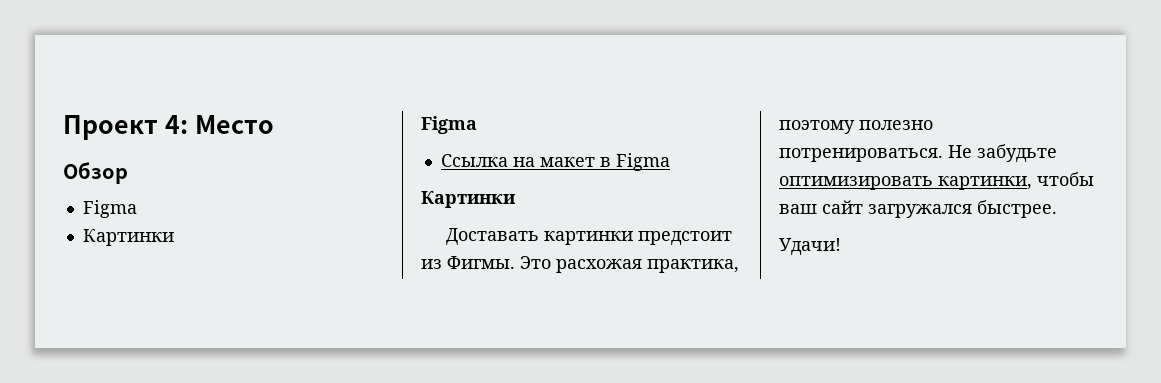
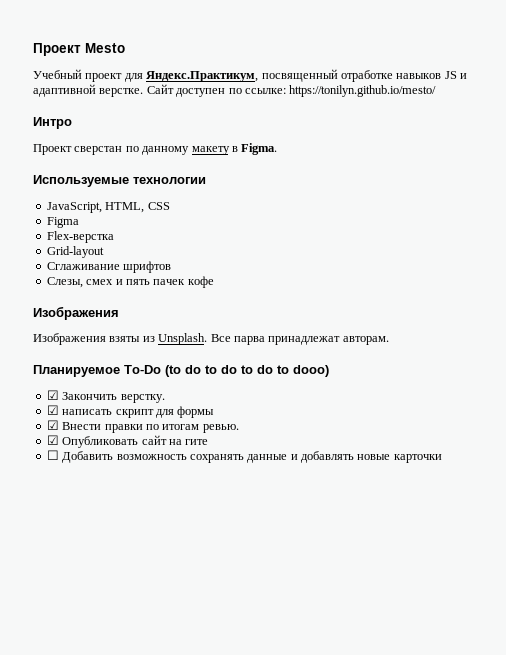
- Проект 4: Место
- Обзор
+ Проект Mesto
+ Учебный проект для Яндекс.Практикум, посвященный отработке навыков JS и адаптивной верстке. Сайт доступен по ссылке: https://tonilyn.github.io/mesto/
+ Интро
+ Проект сверстан по данному макету в Figma.
+ Используемые технологии
+ JavaScript, HTML, CSS
  Figma
- Картинки
- Figma
- Ссылка на макет в Figma
- Картинки
- Доставать картинки предстоит из Фигмы. Это расхожая практика, поэтому полезно потренироваться. Не забудьте оптимизировать картинки, чтобы ваш сайт загружался быстрее.
- Удачи!
+ Flex-верстка
+ Grid-layout
+ Сглаживание шрифтов
+ Слезы, смех и пять пачек кофе
+ Изображения
+ Изображения взяты из Unsplash. Все парва принадлежат авторам.
+ Планируемое To-Do (to do to do to do to dooo)
+ ☑ Закончить верстку.
+ ☑ написать скрипт для формы
+ ☑ Внести правки по итогам ревью.
+ ☑ Опубликовать сайт на гите
+ ☐ Добавить возможность сохранять данные и добавлять новые карточки

